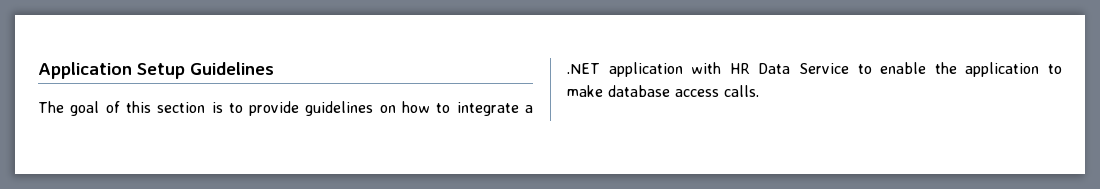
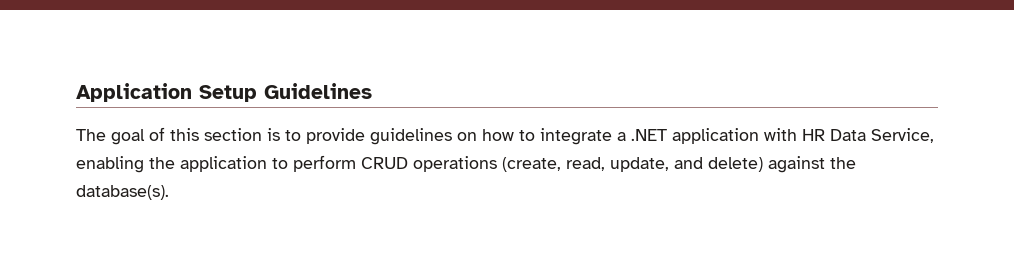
- The goal of this section is to provide guidelines on how to integrate a .NET application with HR Data Service to enable the application to make database access calls.
+ The goal of this section is to provide guidelines on how to integrate a .NET application with HR Data Service, enabling the application to perform CRUD operations (create, read, update, and delete) against the database(s).

